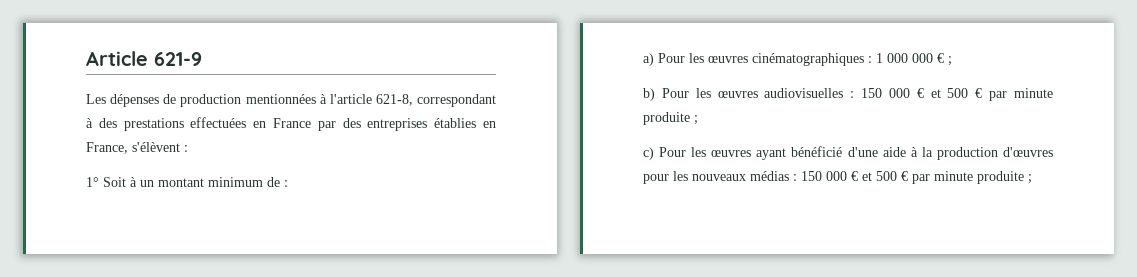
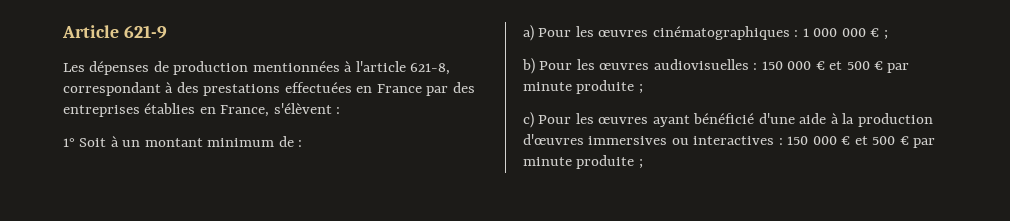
- c) Pour les œuvres ayant bénéficié d'une aide à la production d'œuvres pour les nouveaux médias : 150 000 € et 500 € par minute produite ;
+ c) Pour les œuvres ayant bénéficié d'une aide à la production d'œuvres immersives ou interactives : 150 000 € et 500 € par minute produite ;

